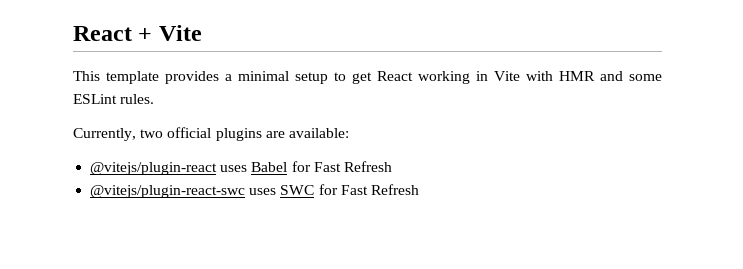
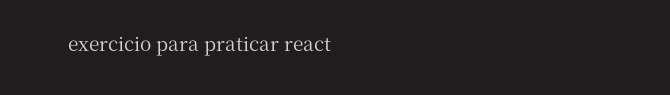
- React + Vite
- This template provides a minimal setup to get React working in Vite with HMR and some ESLint rules.
- Currently, two official plugins are available:
- @vitejs/plugin-react uses Babel for Fast Refresh
- @vitejs/plugin-react-swc uses SWC for Fast Refresh
+ exercicio para praticar react

